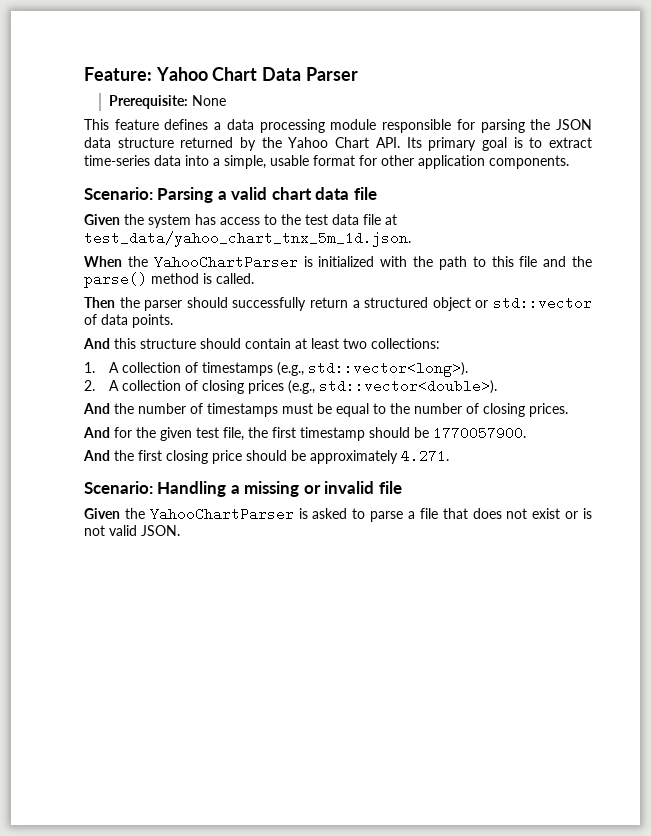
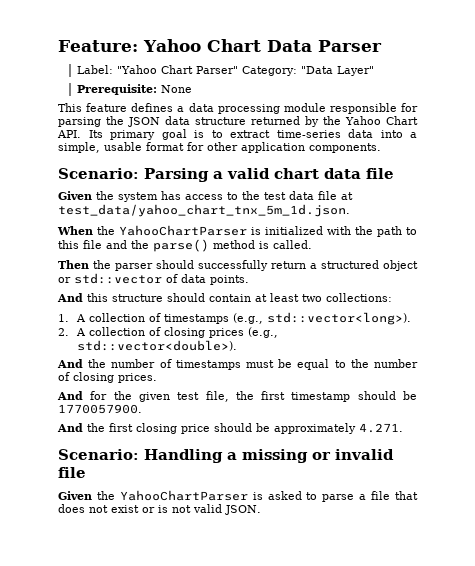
+ Label: "Yahoo Chart Parser" Category: "Data Layer"

